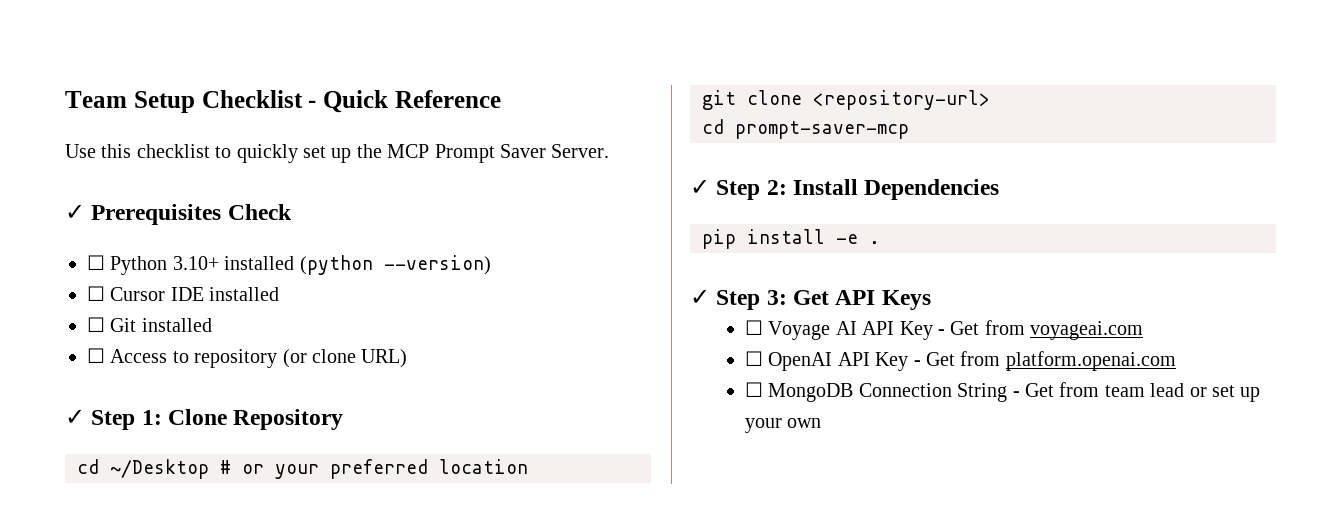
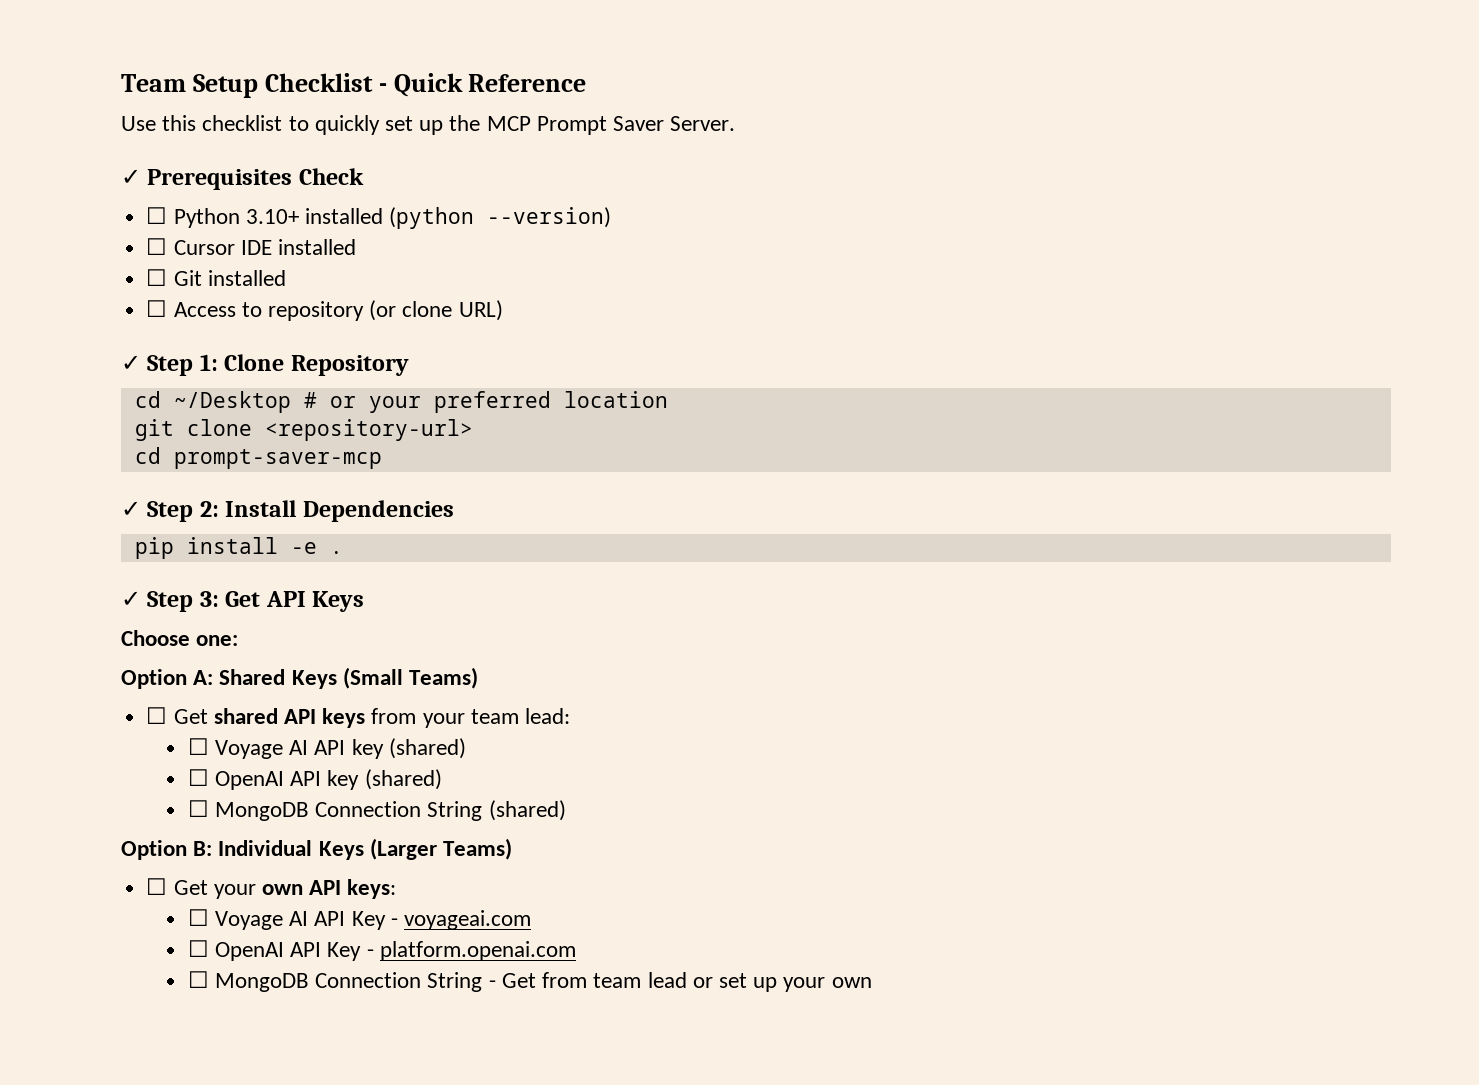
+ Choose one:
+ Option A: Shared Keys (Small Teams)
+ ☐ Get shared API keys from your team lead:
+ ☐ Voyage AI API key (shared)
+ ☐ OpenAI API key (shared)
+ ☐ MongoDB Connection String (shared)
+ Option B: Individual Keys (Larger Teams)
+ ☐ Get your own API keys:
- ☐ Voyage AI API Key - Get from voyageai.com
+ ☐ Voyage AI API Key - voyageai.com
- ☐ OpenAI API Key - Get from platform.openai.com
+ ☐ OpenAI API Key - platform.openai.com

